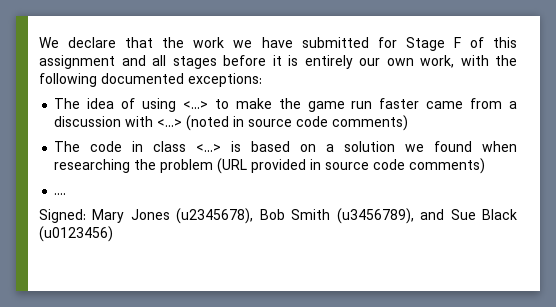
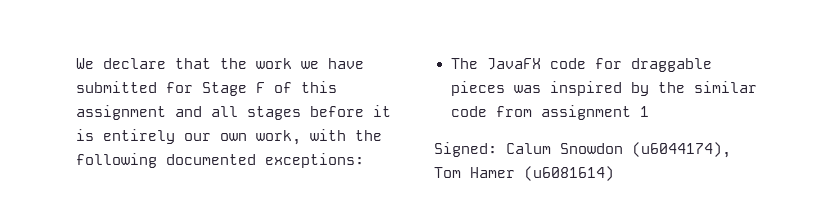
- The idea of using <...> to make the game run faster came from a discussion with <...> (noted in source code comments)
- The code in class <...> is based on a solution we found when researching the problem (URL provided in source code comments)
- ....
- Signed: Mary Jones (u2345678), Bob Smith (u3456789), and Sue Black (u0123456)
+ The JavaFX code for draggable pieces was inspired by the similar code from assignment 1
+ Signed: Calum Snowdon (u6044174), Tom Hamer (u6081614)

